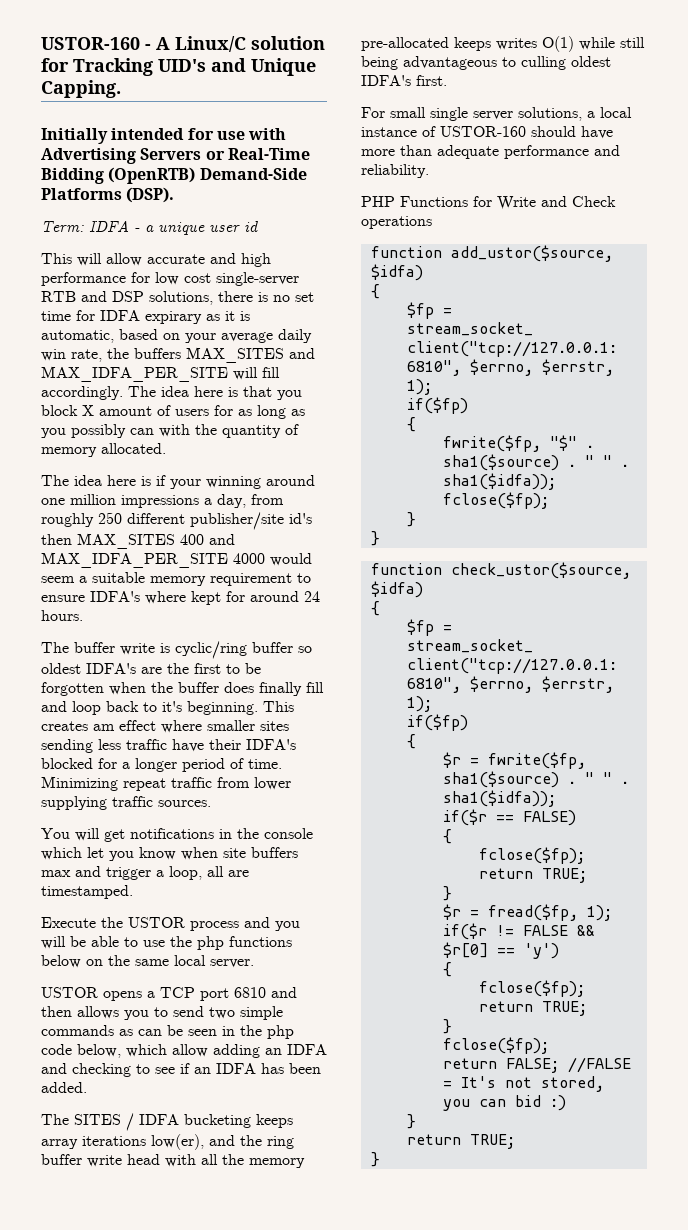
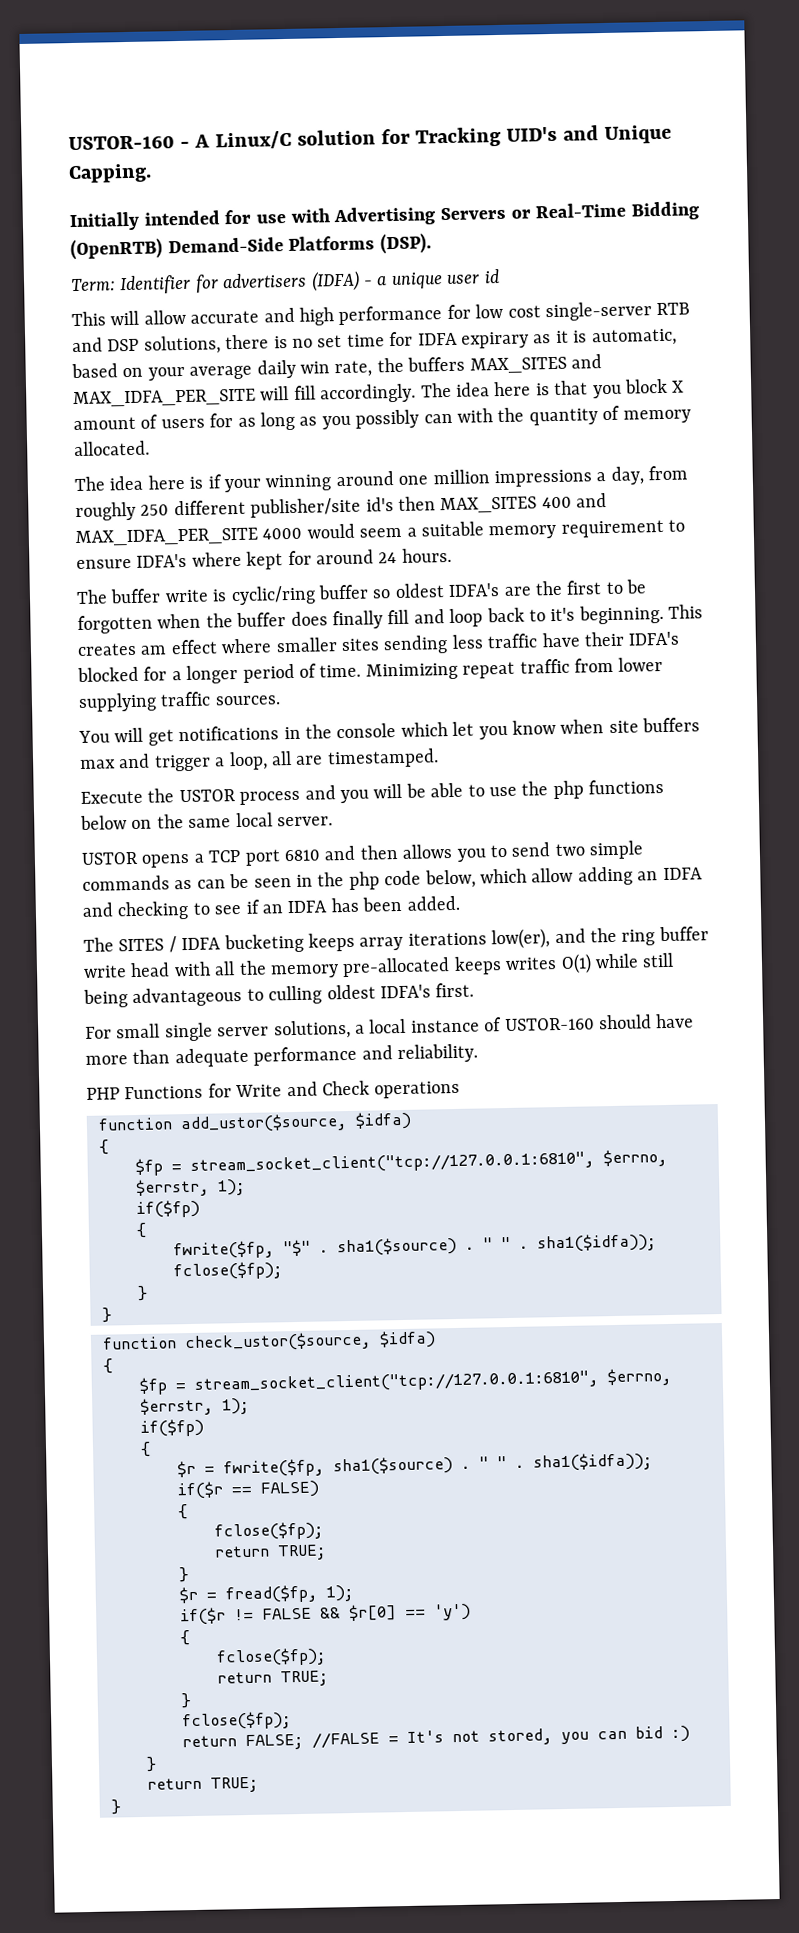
- Term: IDFA - a unique user id
+ Term: Identifier for advertisers (IDFA) - a unique user id

